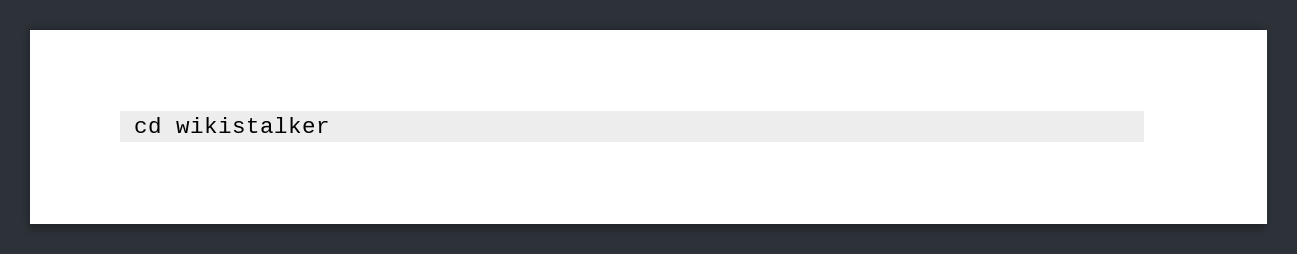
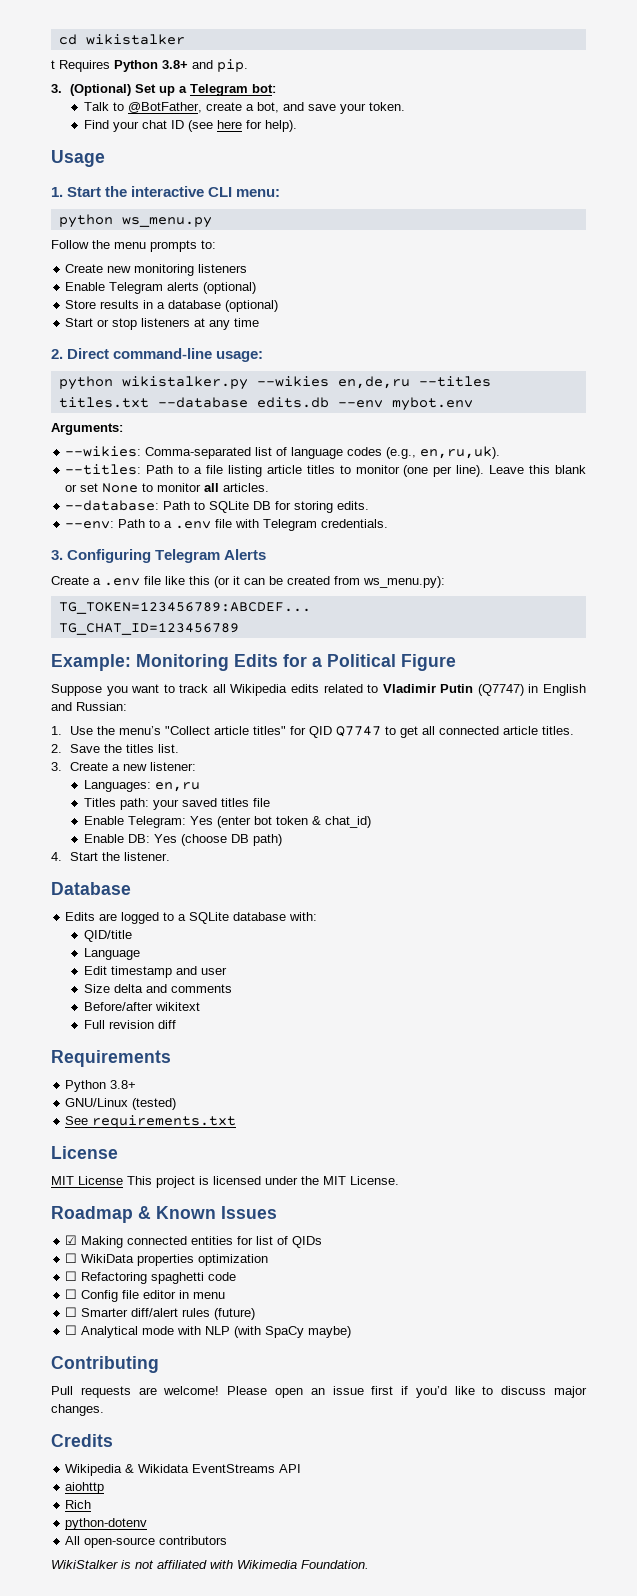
+ t Requires Python 3.8+ and pip.
+ 3. (Optional) Set up a Telegram bot:
+ Talk to @BotFather, create a bot, and save your token.
+ Find your chat ID (see here for help).
+ Usage
+ 1. Start the interactive CLI menu:
+ python ws_menu.py
+ Follow the menu prompts to:
+ Create new monitoring listeners
+ Enable Telegram alerts (optional)
+ Store results in a database (optional)
+ Start or stop listeners at any time
+ 2. Direct command-line usage:
+ python wikistalker.py --wikies en,de,ru --titles titles.txt --database edits.db --env mybot.env
+ Arguments:
+ --wikies: Comma-separated list of language codes (e.g., en,ru,uk).
+ --titles: Path to a file listing article titles to monitor (one per line). Leave this blank or set None to monitor all articles.
+ --database: Path to SQLite DB for storing edits.
+ --env: Path to a .env file with Telegram credentials.
+ 3. Configuring Telegram Alerts
+ Create a .env file like this (or it can be created from ws_menu.py):
+ TG_TOKEN=123456789:ABCDEF...
+ TG_CHAT_ID=123456789
+ Example: Monitoring Edits for a Political Figure
+ Suppose you want to track all Wikipedia edits related to Vladimir Putin (Q7747) in English and Russian:
+ 1. Use the menu’s "Collect article titles" for QID Q7747 to get all connected article titles.
+ 2. Save the titles list.
+ 3. Create a new listener:
+ Languages: en,ru
+ Titles path: your saved titles file
+ Enable Telegram: Yes (enter bot token & chat_id)
+ Enable DB: Yes (choose DB path)
+ 4. Start the listener.
+ Database
+ Edits are logged to a SQLite database with:
+ QID/title
+ Language
+ Edit timestamp and user
+ Size delta and comments
+ Before/after wikitext
+ Full revision diff
+ Requirements
+ Python 3.8+
+ GNU/Linux (tested)
+ See requirements.txt
+ License
+ MIT License This project is licensed under the MIT License.
+ Roadmap & Known Issues
+ ☑ Making connected entities for list of QIDs
+ ☐ WikiData properties optimization
+ ☐ Refactoring spaghetti code
+ ☐ Config file editor in menu
+ ☐ Smarter diff/alert rules (future)
+ ☐ Analytical mode with NLP (with SpaCy maybe)
+ Contributing
+ Pull requests are welcome! Please open an issue first if you’d like to discuss major changes.
+ Credits
+ Wikipedia & Wikidata EventStreams API
+ aiohttp
+ Rich
+ python-dotenv
+ All open-source contributors
+ WikiStalker is not affiliated with Wikimedia Foundation.

